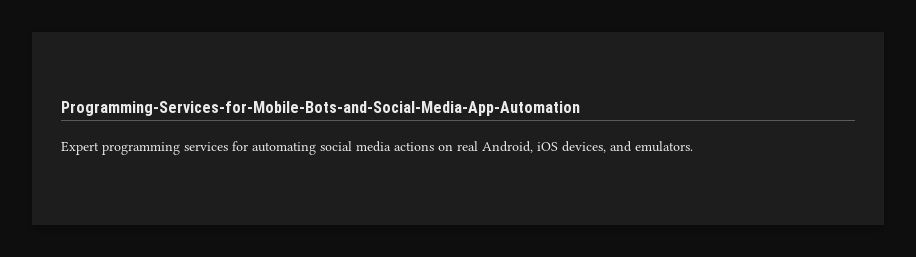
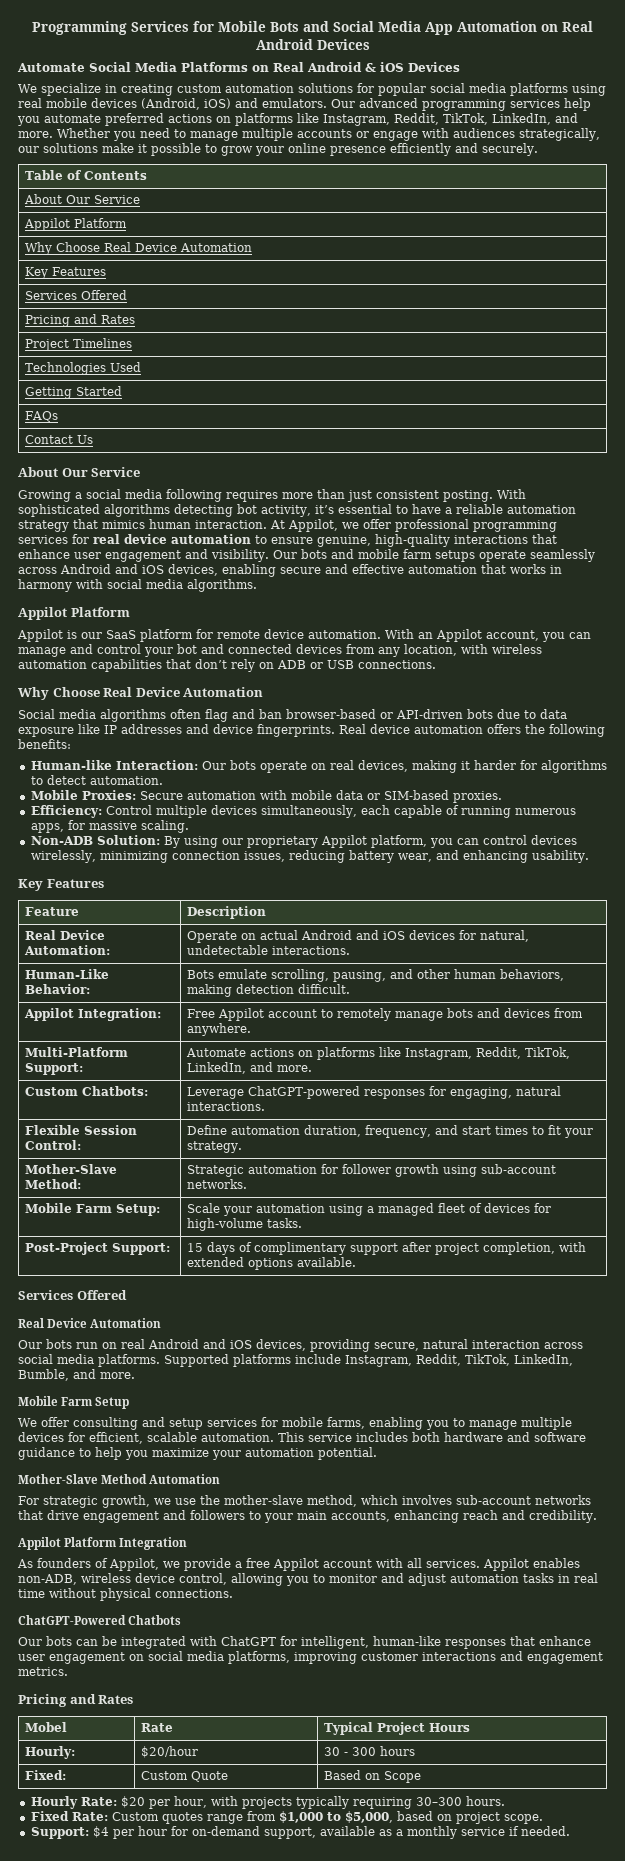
- Programming-Services-for-Mobile-Bots-and-Social-Media-App-Automation
- Expert programming services for automating social media actions on real Android, iOS devices, and emulators.
+ Programming Services for Mobile Bots and Social Media App Automation on Real Android Devices
+ Automate Social Media Platforms on Real Android & iOS Devices
+ We specialize in creating custom automation solutions for popular social media platforms using real mobile devices (Android, iOS) and emulators. Our advanced programming services help you automate preferred actions on platforms like Instagram, Reddit, TikTok, LinkedIn, and more. Whether you need to manage multiple accounts or engage with audiences strategically, our solutions make it possible to grow your online presence efficiently and securely.
+ Table of Contents
+ About Our Service
+ Appilot Platform
+ Why Choose Real Device Automation
+ Key Features
+ Services Offered
+ Pricing and Rates
+ Project Timelines
+ Technologies Used
+ Getting Started
+ FAQs
+ Contact Us
+ About Our Service
+ Growing a social media following requires more than just consistent posting. With sophisticated algorithms detecting bot activity, it’s essential to have a reliable automation strategy that mimics human interaction. At Appilot, we offer professional programming services for real device automation to ensure genuine, high-quality interactions that enhance user engagement and visibility. Our bots and mobile farm setups operate seamlessly across Android and iOS devices, enabling secure and effective automation that works in harmony with social media algorithms.
+ Appilot Platform
+ Appilot is our SaaS platform for remote device automation. With an Appilot account, you can manage and control your bot and connected devices from any location, with wireless automation capabilities that don’t rely on ADB or USB connections.
+ Why Choose Real Device Automation
+ Social media algorithms often flag and ban browser-based or API-driven bots due to data exposure like IP addresses and device fingerprints. Real device automation offers the following benefits:
+ Human-like Interaction: Our bots operate on real devices, making it harder for algorithms to detect automation.
+ Mobile Proxies: Secure automation with mobile data or SIM-based proxies.
+ Efficiency: Control multiple devices simultaneously, each capable of running numerous apps, for massive scaling.
+ Non-ADB Solution: By using our proprietary Appilot platform, you can control devices wirelessly, minimizing connection issues, reducing battery wear, and enhancing usability.
+ Key Features
+ Feature | Description
+ Real Device Automation: | Operate on actual Android and iOS devices for natural, undetectable interactions.
+ Human-Like Behavior: | Bots emulate scrolling, pausing, and other human behaviors, making detection difficult.
+ Appilot Integration: | Free Appilot account to remotely manage bots and devices from anywhere.
+ Multi-Platform Support: | Automate actions on platforms like Instagram, Reddit, TikTok, LinkedIn, and more.
+ Custom Chatbots: | Leverage ChatGPT-powered responses for engaging, natural interactions.
+ Flexible Session Control: | Define automation duration, frequency, and start times to fit your strategy.
+ Mother-Slave Method: | Strategic automation for follower growth using sub-account networks.
+ Mobile Farm Setup: | Scale your automation using a managed fleet of devices for high-volume tasks.
+ Post-Project Support: | 15 days of complimentary support after project completion, with extended options available.
+ Services Offered
+ Real Device Automation
+ Our bots run on real Android and iOS devices, providing secure, natural interaction across social media platforms. Supported platforms include Instagram, Reddit, TikTok, LinkedIn, Bumble, and more.
+ Mobile Farm Setup
+ We offer consulting and setup services for mobile farms, enabling you to manage multiple devices for efficient, scalable automation. This service includes both hardware and software guidance to help you maximize your automation potential.
+ Mother-Slave Method Automation
+ For strategic growth, we use the mother-slave method, which involves sub-account networks that drive engagement and followers to your main accounts, enhancing reach and credibility.
+ Appilot Platform Integration
+ As founders of Appilot, we provide a free Appilot account with all services. Appilot enables non-ADB, wireless device control, allowing you to monitor and adjust automation tasks in real time without physical connections.
+ ChatGPT-Powered Chatbots
+ Our bots can be integrated with ChatGPT for intelligent, human-like responses that enhance user engagement on social media platforms, improving customer interactions and engagement metrics.
+ Pricing and Rates
+ Mobel | Rate | Typical Project Hours
+ Hourly: | $20/hour | 30 - 300 hours
+ Fixed: | Custom Quote | Based on Scope
+ Hourly Rate: $20 per hour, with projects typically requiring 30–300 hours.
+ Fixed Rate: Custom quotes range from $1,000 to $5,000, based on project scope.
+ Support: $4 per hour for on-demand support, available as a monthly service if needed.

